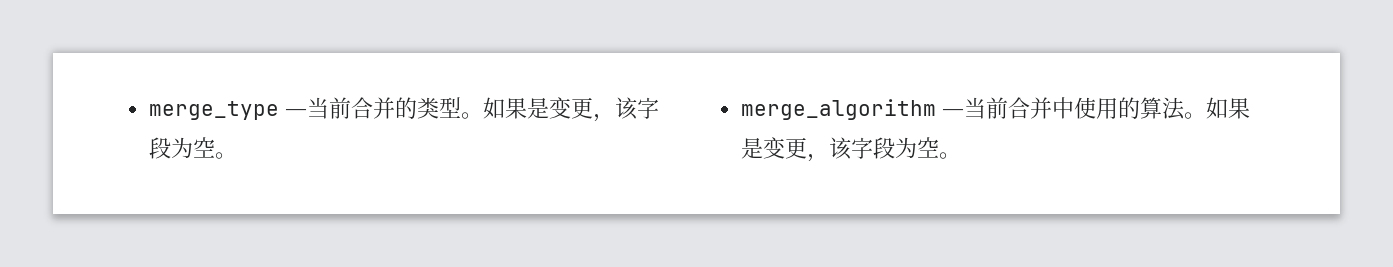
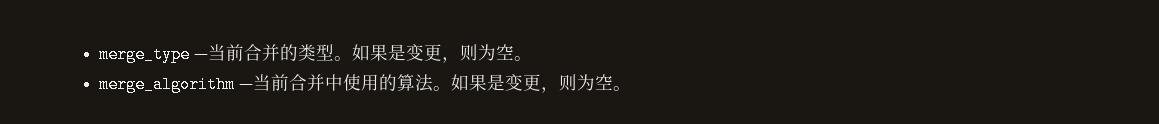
- merge_type —当前合并的类型。如果是变更，该字段为空。
+ merge_type —当前合并的类型。如果是变更，则为空。
- merge_algorithm —当前合并中使用的算法。如果是变更，该字段为空。
+ merge_algorithm —当前合并中使用的算法。如果是变更，则为空。

